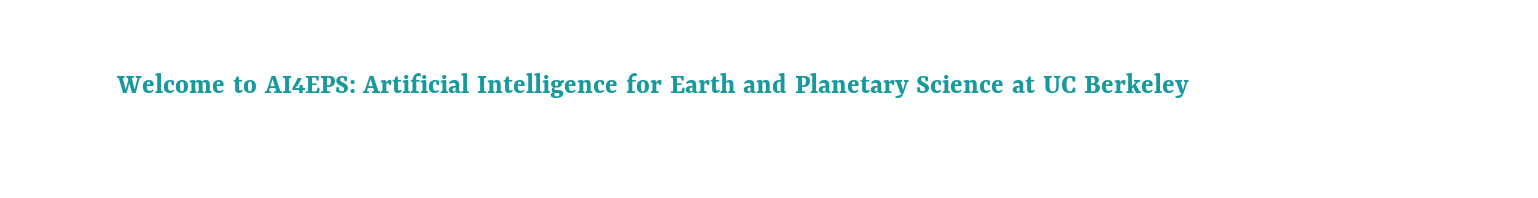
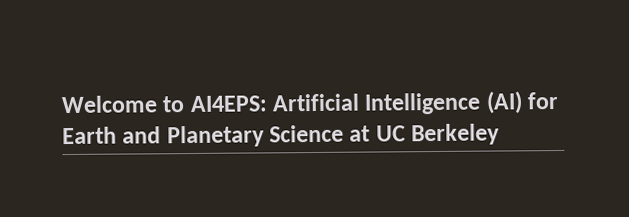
- Welcome to AI4EPS: Artificial Intelligence for Earth and Planetary Science at UC Berkeley
+ Welcome to AI4EPS: Artificial Intelligence (AI) for Earth and Planetary Science at UC Berkeley

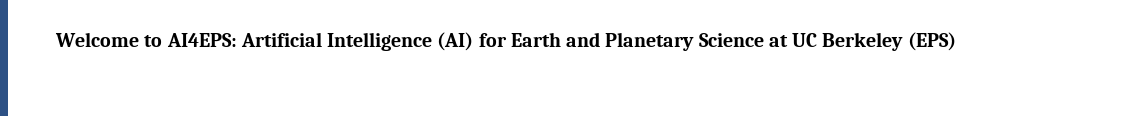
- Welcome to AI4EPS: Artificial Intelligence (AI) for Earth and Planetary Science at UC Berkeley
+ Welcome to AI4EPS: Artificial Intelligence (AI) for Earth and Planetary Science at UC Berkeley (EPS)

